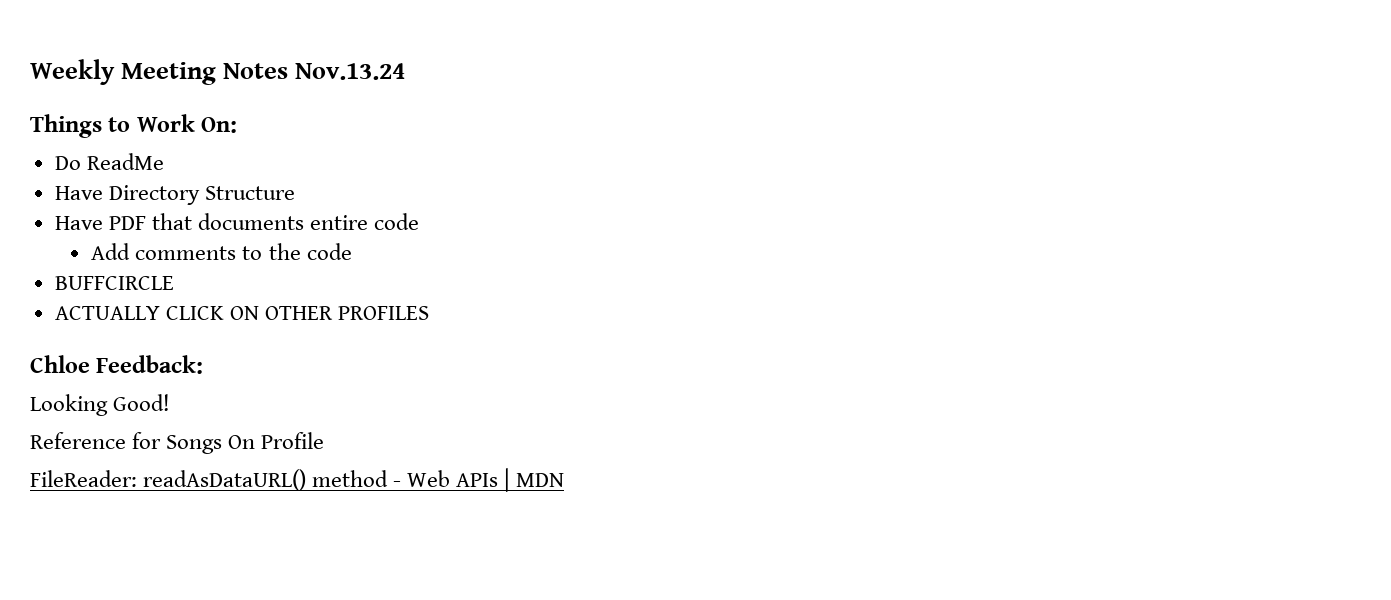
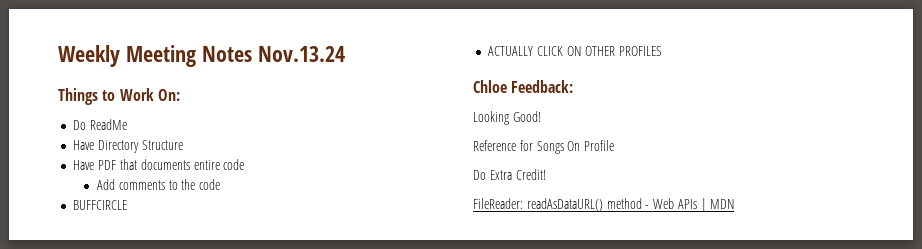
+ Do Extra Credit!

